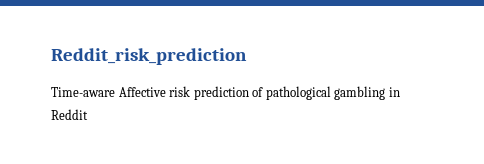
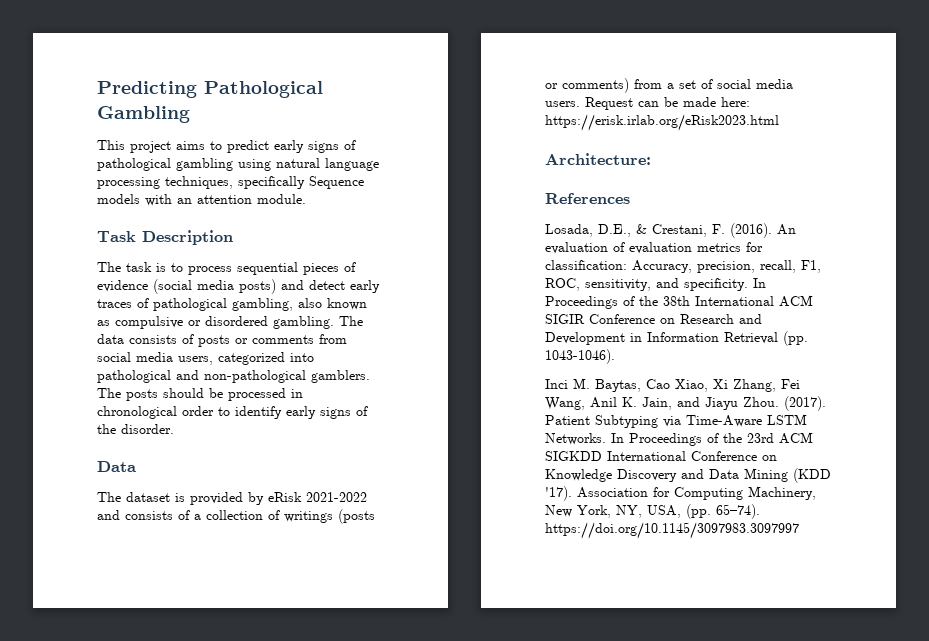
- Reddit_risk_prediction
- Time-aware Affective risk prediction of pathological gambling in Reddit
+ Predicting Pathological Gambling
+ This project aims to predict early signs of pathological gambling using natural language processing techniques, specifically Sequence models with an attention module.
+ Task Description
+ The task is to process sequential pieces of evidence (social media posts) and detect early traces of pathological gambling, also known as compulsive or disordered gambling. The data consists of posts or comments from social media users, categorized into pathological and non-pathological gamblers. The posts should be processed in chronological order to identify early signs of the disorder.
+ Data
+ The dataset is provided by eRisk 2021-2022 and consists of a collection of writings (posts or comments) from a set of social media users. Request can be made here: https://erisk.irlab.org/eRisk2023.html
+ Architecture:
+ References
+ Losada, D.E., & Crestani, F. (2016). An evaluation of evaluation metrics for classification: Accuracy, precision, recall, F1, ROC, sensitivity, and specificity. In Proceedings of the 38th International ACM SIGIR Conference on Research and Development in Information Retrieval (pp. 1043-1046).
+ Inci M. Baytas, Cao Xiao, Xi Zhang, Fei Wang, Anil K. Jain, and Jiayu Zhou. (2017). Patient Subtyping via Time-Aware LSTM Networks. In Proceedings of the 23rd ACM SIGKDD International Conference on Knowledge Discovery and Data Mining (KDD '17). Association for Computing Machinery, New York, NY, USA, (pp. 65–74). https://doi.org/10.1145/3097983.3097997

